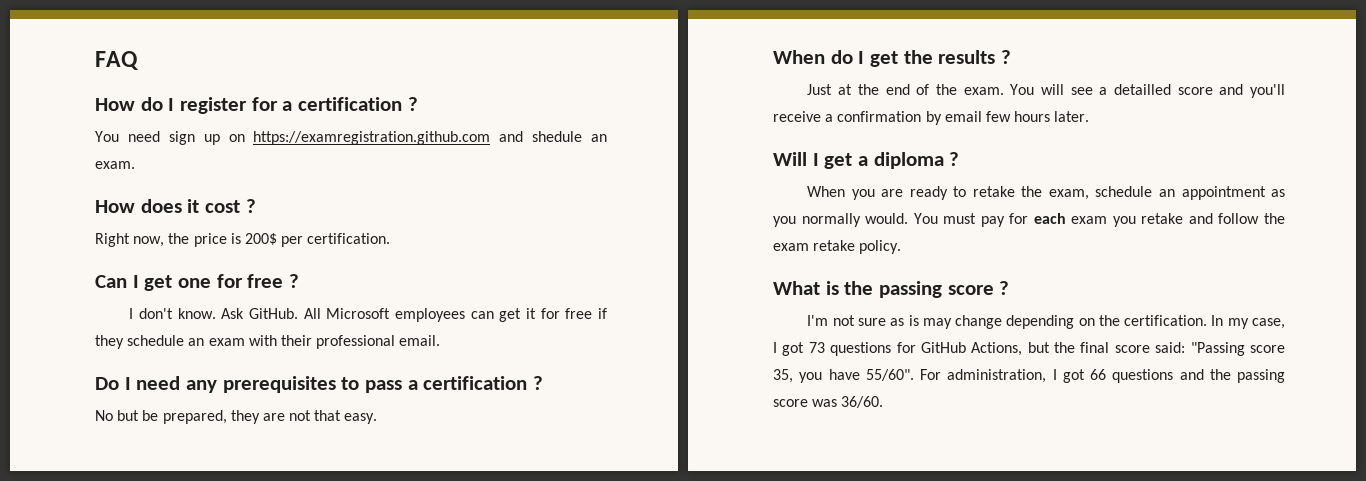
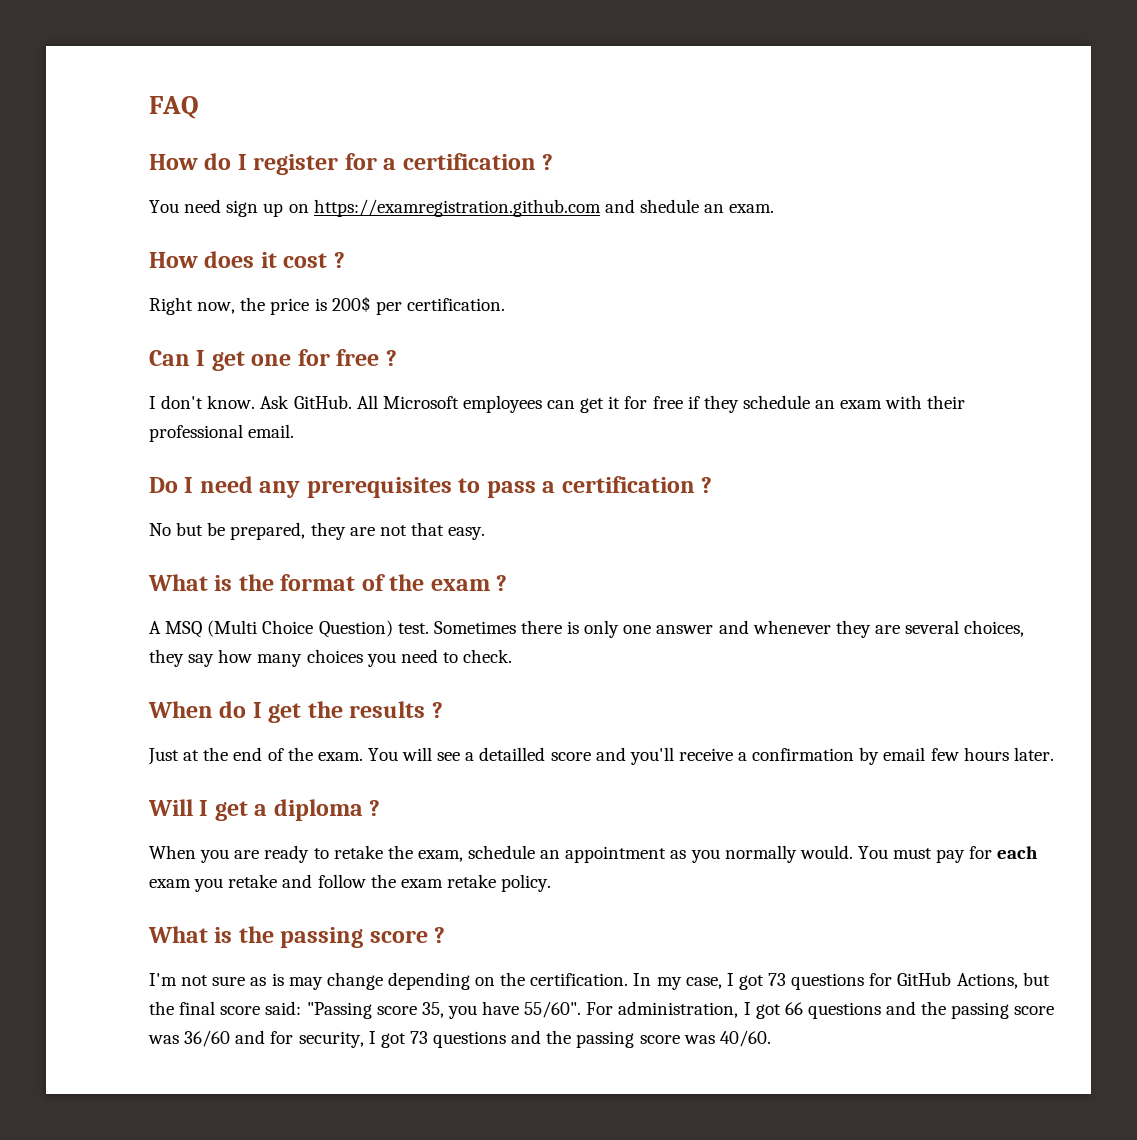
+ What is the format of the exam ?
+ A MSQ (Multi Choice Question) test. Sometimes there is only one answer and whenever they are several choices, they say how many choices you need to check.
- For administration, I got 66 questions and the passing score was 36/60.
+ For administration, I got 66 questions and the passing score was 36/60 and for security, I got 73 questions and the passing score was 40/60.

